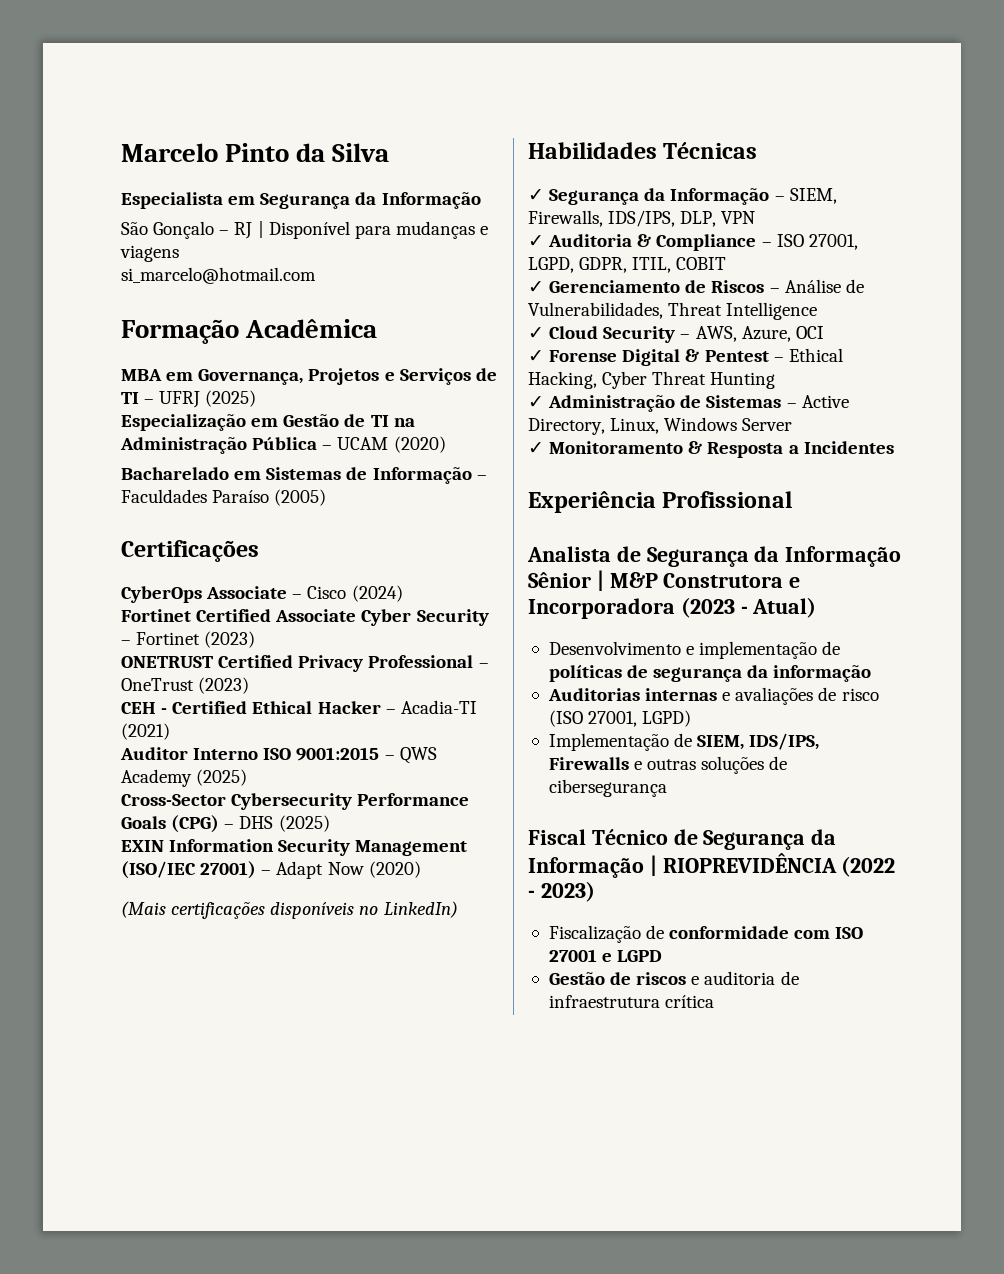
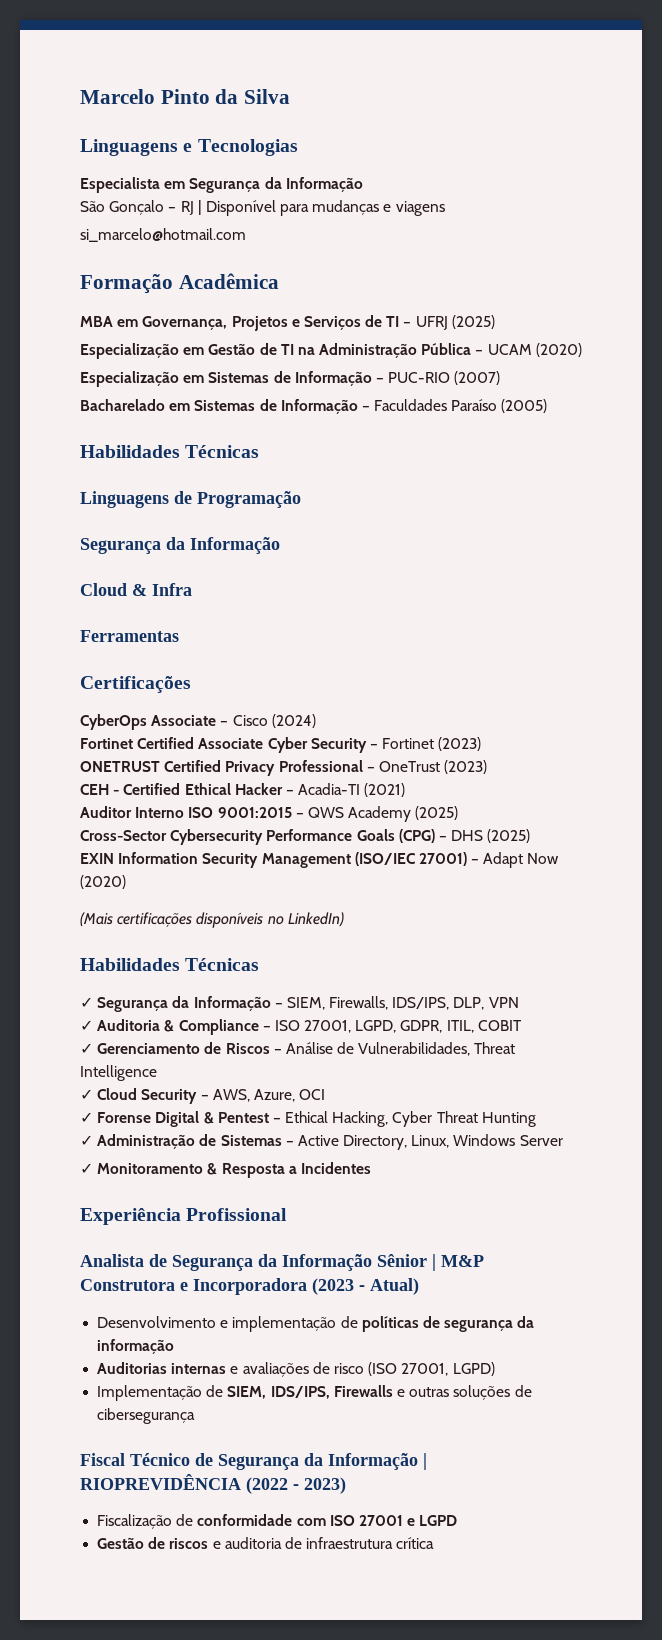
+ Linguagens e Tecnologias
+ Especialização em Sistemas de Informação – PUC-RIO (2007)
  Bacharelado em Sistemas de Informação – Faculdades Paraíso (2005)
+ Habilidades Técnicas
+ Linguagens de Programação
+ Segurança da Informação
+ Cloud & Infra
+ Ferramentas

